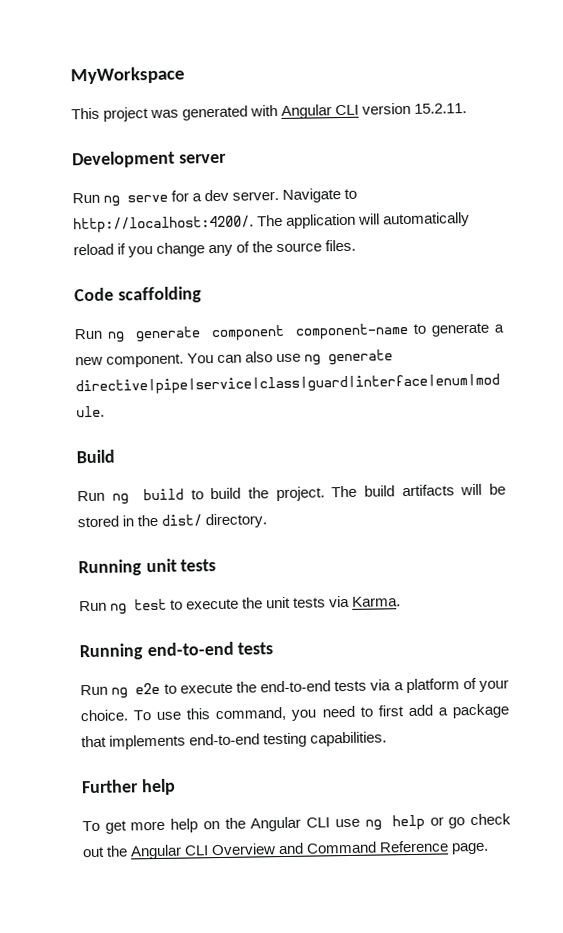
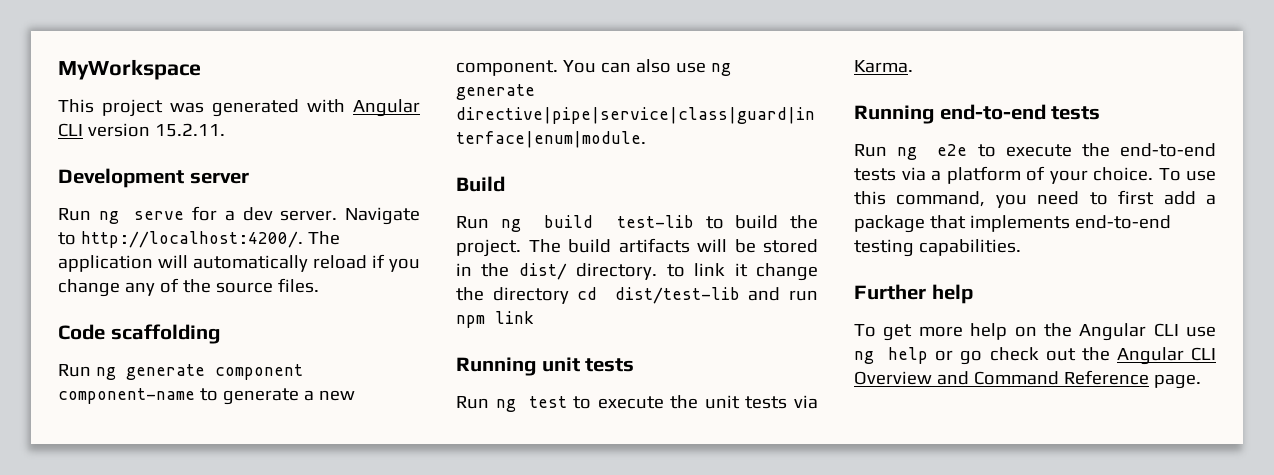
- Run ng build to build the project.
+ Run ng build test-lib to build the project.
- The build artifacts will be stored in the dist/ directory.
+ The build artifacts will be stored in the dist/ directory. to link it change the directory cd dist/test-lib and run npm link

